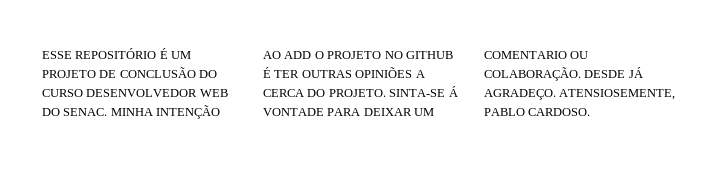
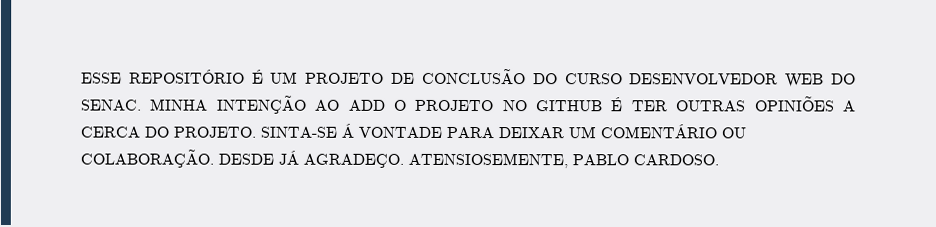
- SINTA-SE Á VONTADE PARA DEIXAR UM COMENTARIO OU COLABORAÇÃO.
+ SINTA-SE Á VONTADE PARA DEIXAR UM COMENTÁRIO OU COLABORAÇÃO.

